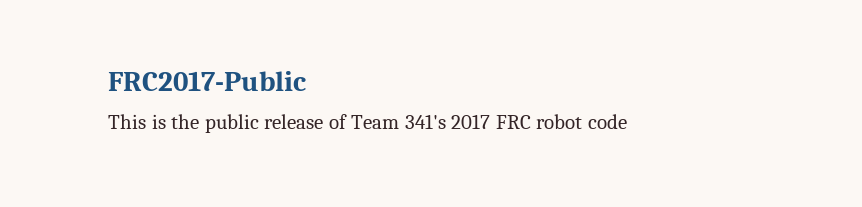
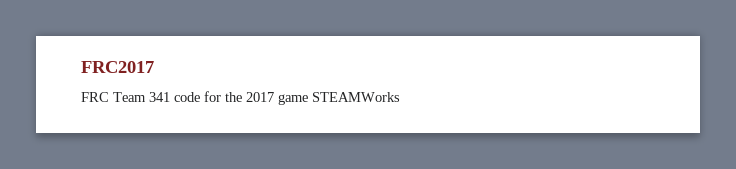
- FRC2017-Public
- This is the public release of Team 341's 2017 FRC robot code
+ FRC2017
+ FRC Team 341 code for the 2017 game STEAMWorks

